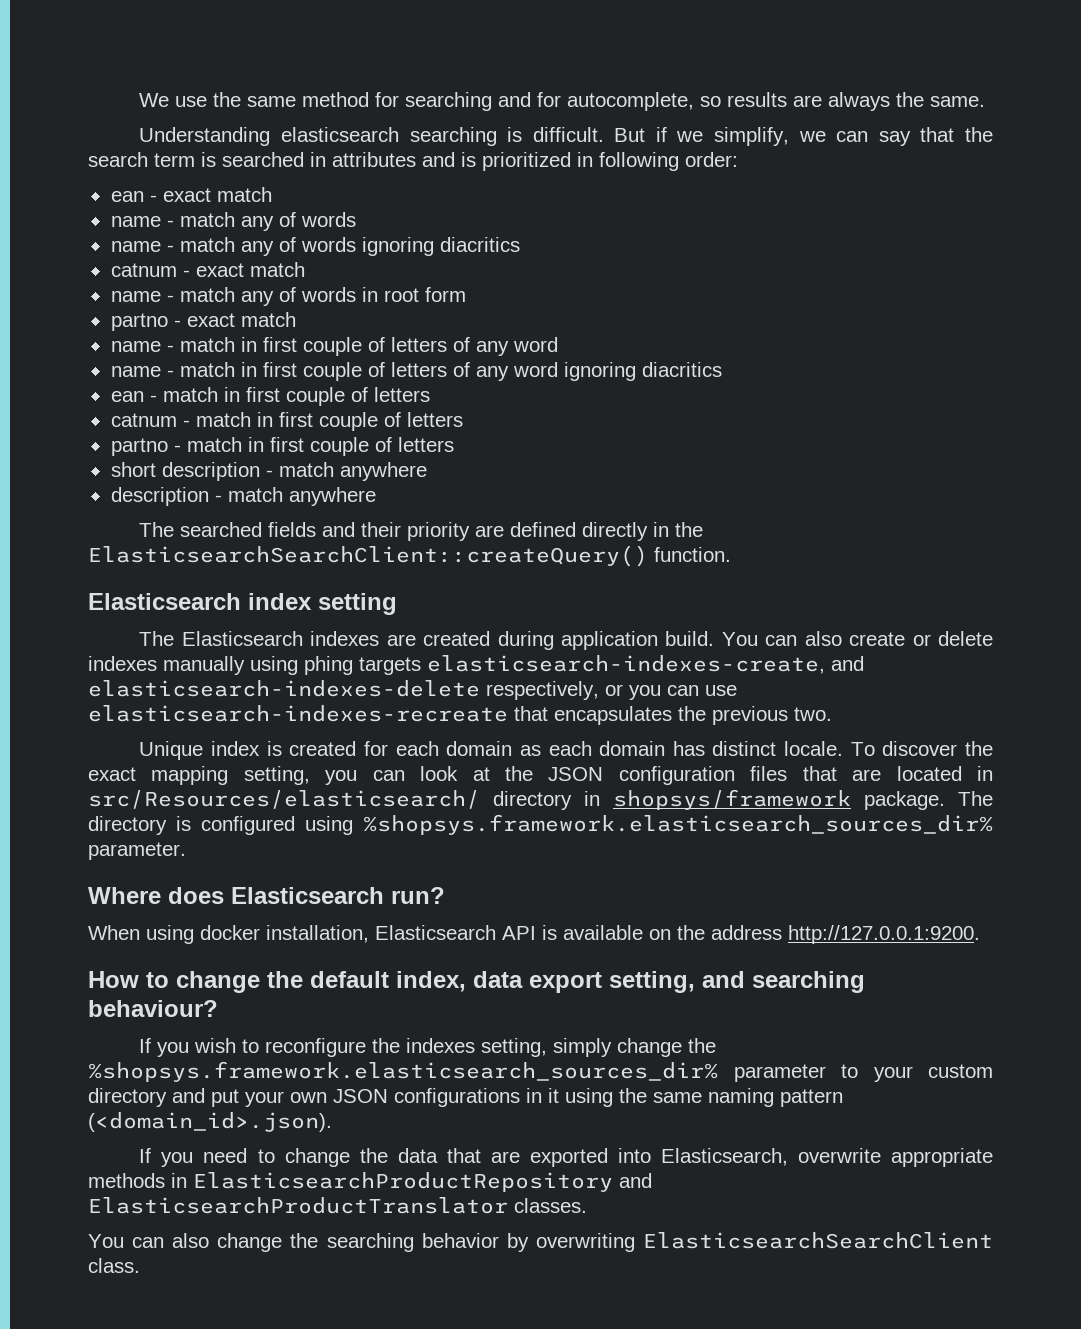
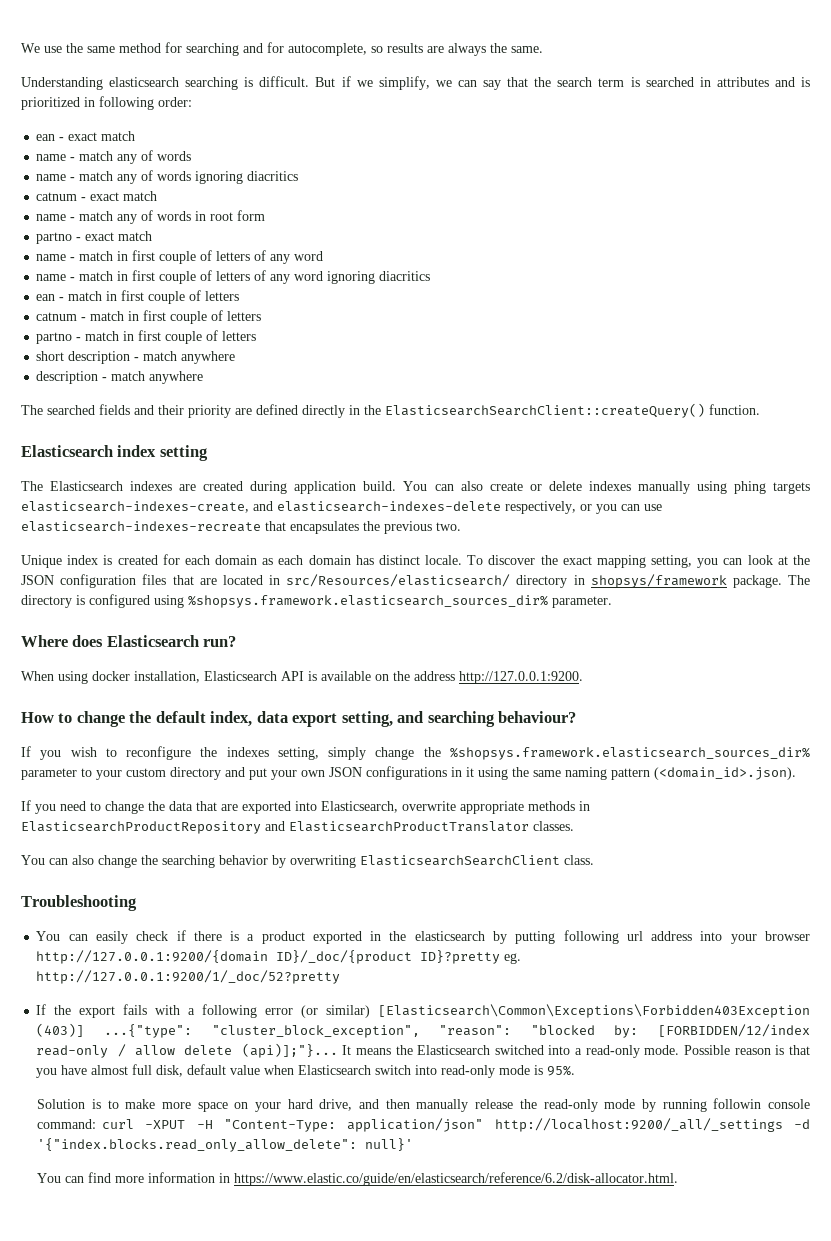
+ Troubleshooting
+ You can easily check if there is a product exported in the elasticsearch by putting following url address into your browser http://127.0.0.1:9200/{domain ID}/_doc/{product ID}?pretty eg. http://127.0.0.1:9200/1/_doc/52?pretty
+ If the export fails with a following error (or similar) [Elasticsearch\Common\Exceptions\Forbidden403Exception (403)] ...{"type": "cluster_block_exception", "reason": "blocked by: [FORBIDDEN/12/index read-only / allow delete (api)];"}... It means the Elasticsearch switched into a read-only mode. Possible reason is that you have almost full disk, default value when Elasticsearch switch into read-only mode is 95%.
+ Solution is to make more space on your hard drive, and then manually release the read-only mode by running followin console command: curl -XPUT -H "Content-Type: application/json" http://localhost:9200/_all/_settings -d '{"index.blocks.read_only_allow_delete": null}'
+ You can find more information in https://www.elastic.co/guide/en/elasticsearch/reference/6.2/disk-allocator.html.

